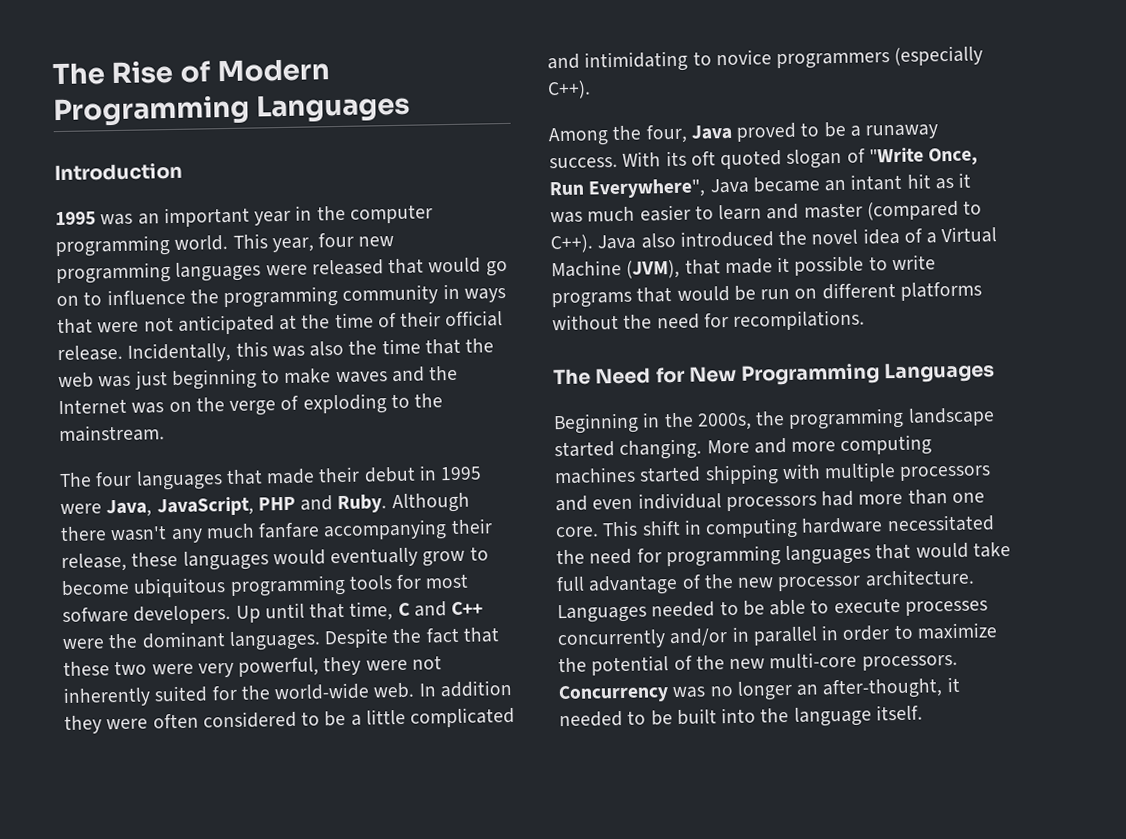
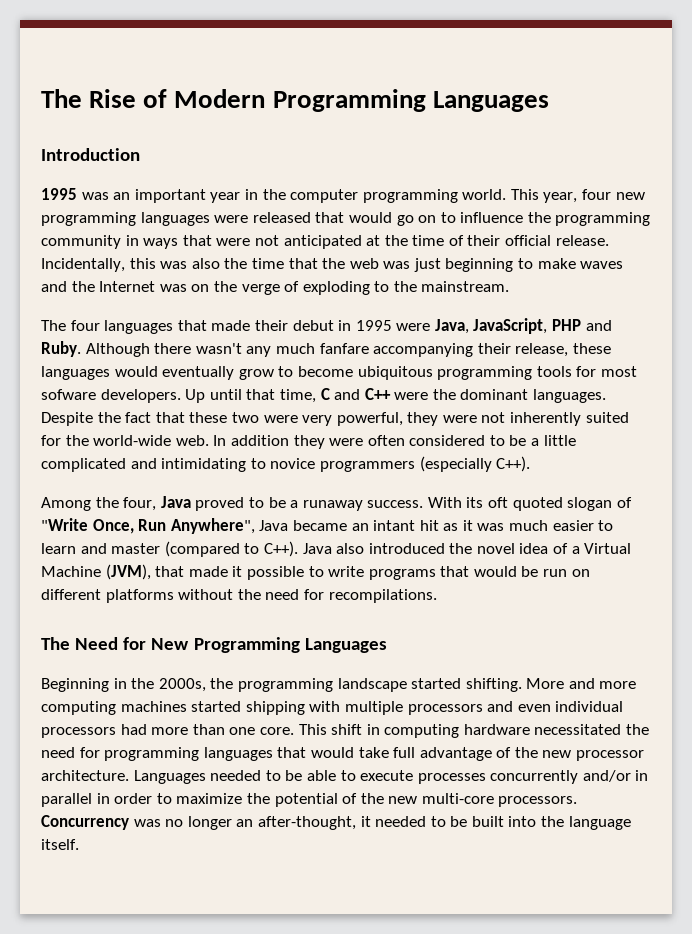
- With its oft quoted slogan of "Write Once, Run Everywhere", Java became an intant hit as it was much easier to learn and master (compared to C++).
+ With its oft quoted slogan of "Write Once, Run Anywhere", Java became an intant hit as it was much easier to learn and master (compared to C++).
- Beginning in the 2000s, the programming landscape started changing.
+ Beginning in the 2000s, the programming landscape started shifting.

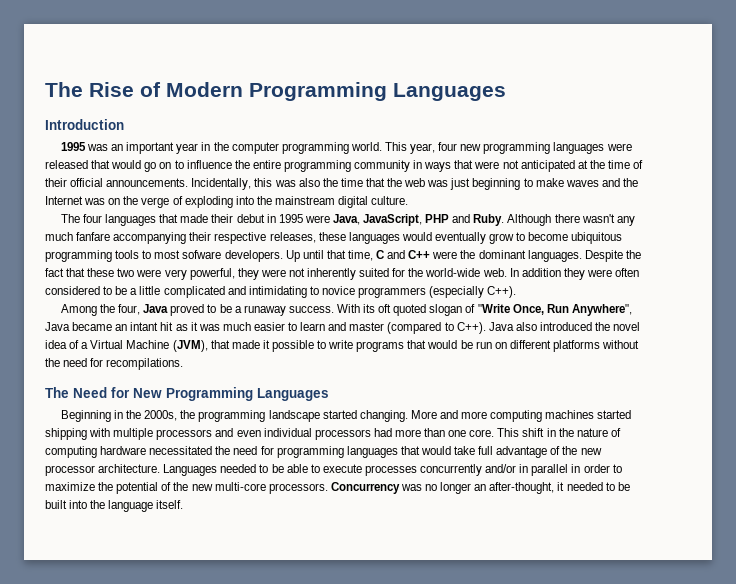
- This year, four new programming languages were released that would go on to influence the programming community in ways that were not anticipated at the time of their official release.
+ This year, four new programming languages were released that would go on to influence the entire programming community in ways that were not anticipated at the time of their official announcements.
- Incidentally, this was also the time that the web was just beginning to make waves and the Internet was on the verge of exploding to the mainstream.
+ Incidentally, this was also the time that the web was just beginning to make waves and the Internet was on the verge of exploding into the mainstream digital culture.
- Although there wasn't any much fanfare accompanying their release, these languages would eventually grow to become ubiquitous programming tools for most sofware developers.
+ Although there wasn't any much fanfare accompanying their respective releases, these languages would eventually grow to become ubiquitous programming tools to most sofware developers.
- Beginning in the 2000s, the programming landscape started shifting.
+ Beginning in the 2000s, the programming landscape started changing.
- This shift in computing hardware necessitated the need for programming languages that would take full advantage of the new processor architecture.
+ This shift in the nature of computing hardware necessitated the need for programming languages that would take full advantage of the new processor architecture.

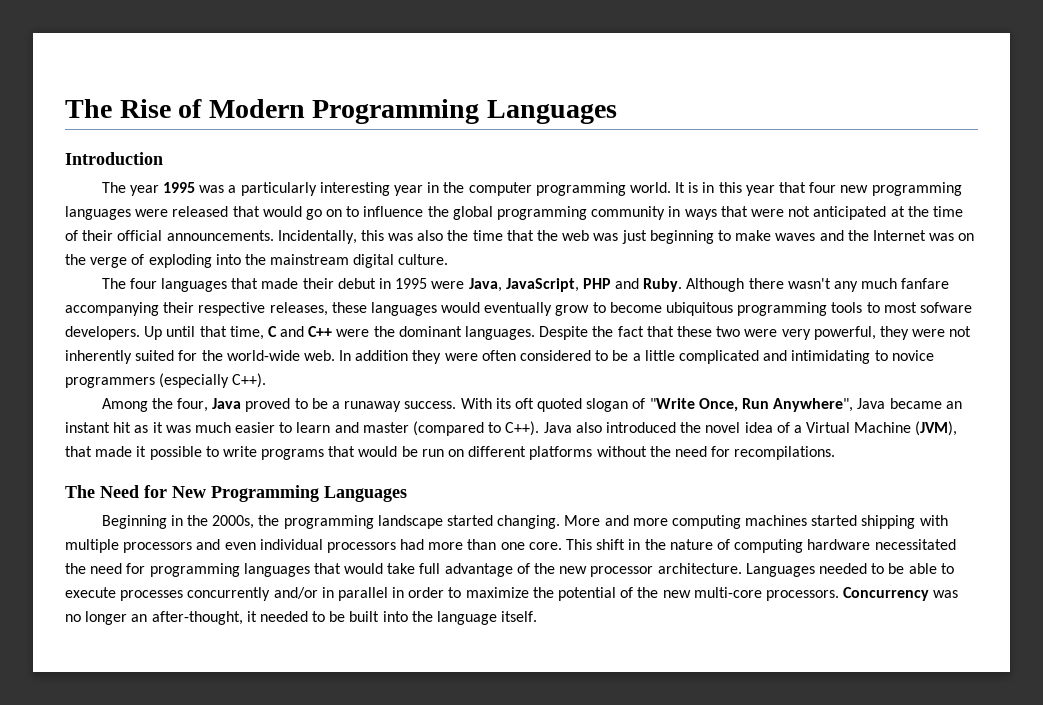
- 1995 was an important year in the computer programming world.
+ The year 1995 was a particularly interesting year in the computer programming world.
- This year, four new programming languages were released that would go on to influence the entire programming community in ways that were not anticipated at the time of their official announcements.
+ It is in this year that four new programming languages were released that would go on to influence the global programming community in ways that were not anticipated at the time of their official announcements.
- With its oft quoted slogan of "Write Once, Run Anywhere", Java became an intant hit as it was much easier to learn and master (compared to C++).
+ With its oft quoted slogan of "Write Once, Run Anywhere", Java became an instant hit as it was much easier to learn and master (compared to C++).

